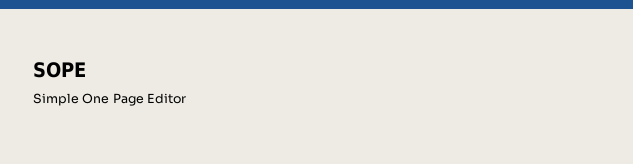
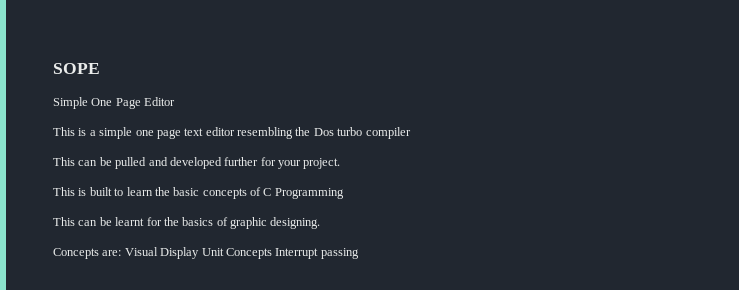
+ This is a simple one page text editor resembling the Dos turbo compiler
+ This can be pulled and developed further for your project.
+ This is built to learn the basic concepts of C Programming
+ This can be learnt for the basics of graphic designing.
+ Concepts are: Visual Display Unit Concepts Interrupt passing

